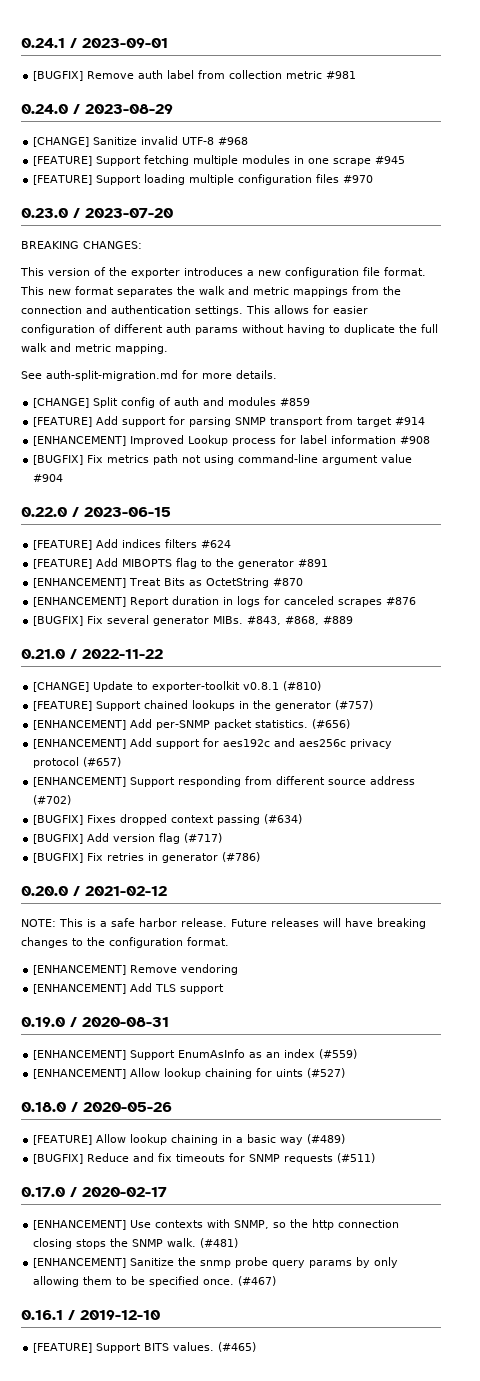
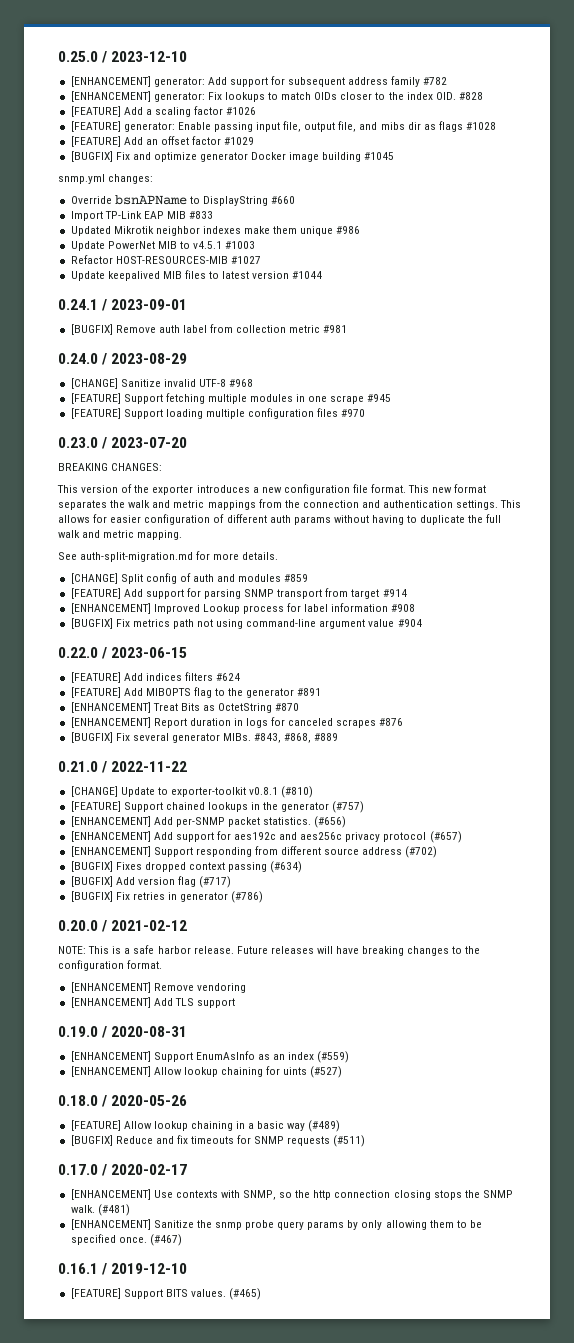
+ 0.25.0 / 2023-12-10
+ [ENHANCEMENT] generator: Add support for subsequent address family #782
+ [ENHANCEMENT] generator: Fix lookups to match OIDs closer to the index OID. #828
+ [FEATURE] Add a scaling factor #1026
+ [FEATURE] generator: Enable passing input file, output file, and mibs dir as flags #1028
+ [FEATURE] Add an offset factor #1029
+ [BUGFIX] Fix and optimize generator Docker image building #1045
+ snmp.yml changes:
+ Override bsnAPName to DisplayString #660
+ Import TP-Link EAP MIB #833
+ Updated Mikrotik neighbor indexes make them unique #986
+ Update PowerNet MIB to v4.5.1 #1003
+ Refactor HOST-RESOURCES-MIB #1027
+ Update keepalived MIB files to latest version #1044

